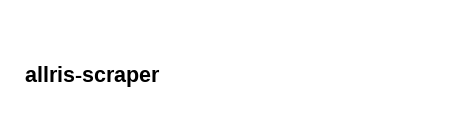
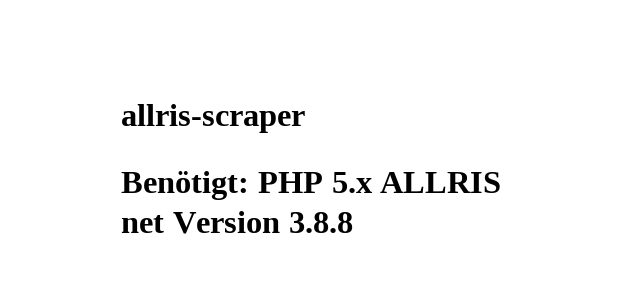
+ Benötigt: PHP 5.x ALLRIS net Version 3.8.8

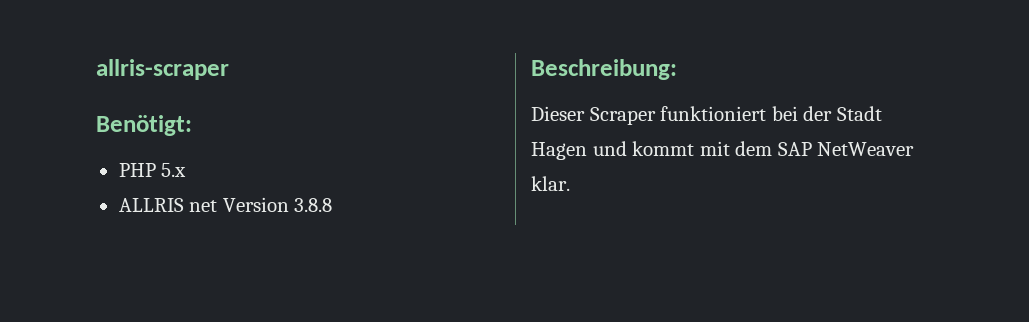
- Benötigt: PHP 5.x ALLRIS net Version 3.8.8
+ Benötigt:
+ PHP 5.x
+ ALLRIS net Version 3.8.8
+ Beschreibung:
+ Dieser Scraper funktioniert bei der Stadt Hagen und kommt mit dem SAP NetWeaver klar.

